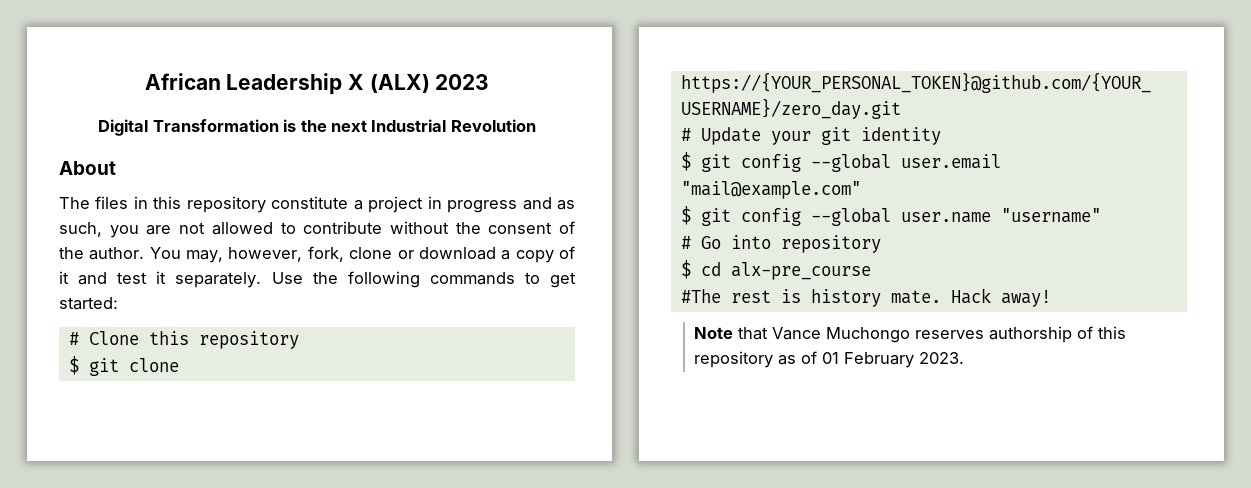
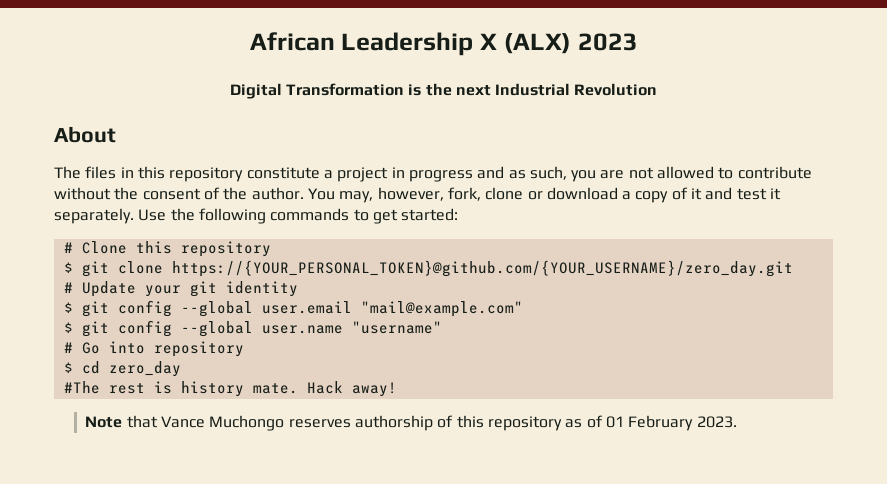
- $ cd alx-pre_course
+ $ cd zero_day

